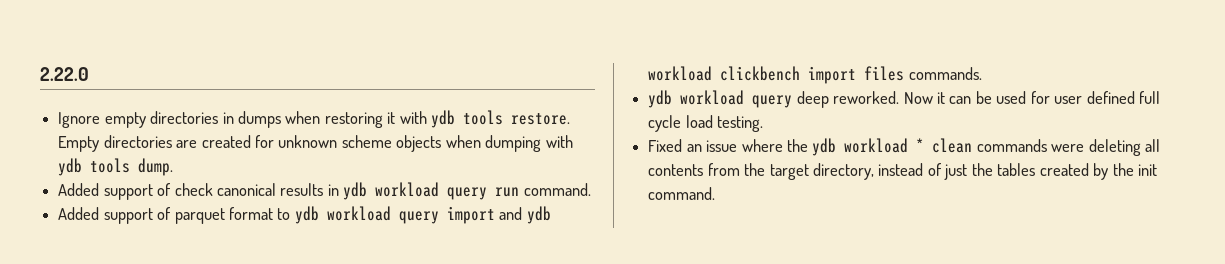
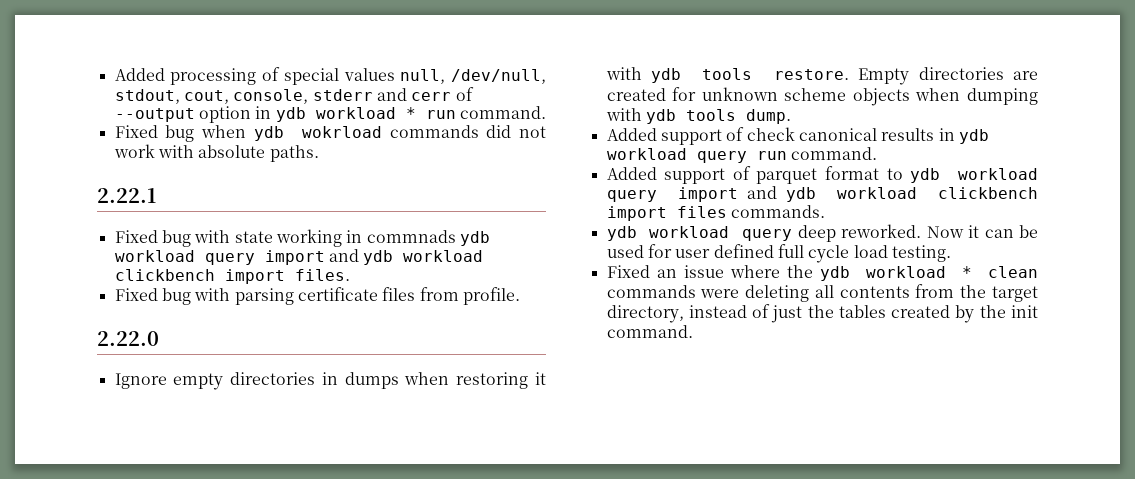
+ Added processing of special values null, /dev/null, stdout, cout, console, stderr and cerr of --output option in ydb workload * run command.
+ Fixed bug when ydb wokrload commands did not work with absolute paths.
+ 2.22.1
+ Fixed bug with state working in commnads ydb workload query import and ydb workload clickbench import files.
+ Fixed bug with parsing certificate files from profile.

